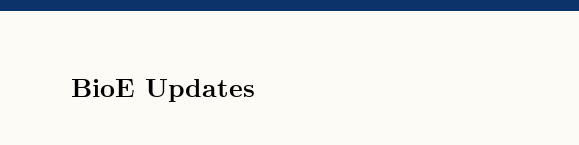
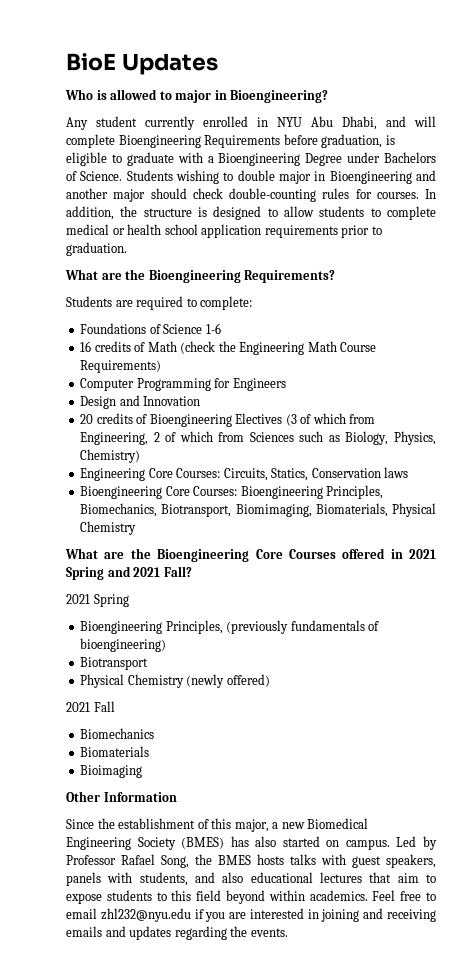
+ Who is allowed to major in Bioengineering?
+ Any student currently enrolled in NYU Abu Dhabi, and will complete Bioengineering Requirements before graduation, is eligible to graduate with a Bioengineering Degree under Bachelors of Science. Students wishing to double major in Bioengineering and another major should check double-counting rules for courses. In addition, the structure is designed to allow students to complete medical or health school application requirements prior to graduation.
+ What are the Bioengineering Requirements?
+ Students are required to complete:
+ Foundations of Science 1-6
+ 16 credits of Math (check the Engineering Math Course Requirements)
+ Computer Programming for Engineers
+ Design and Innovation
+ 20 credits of Bioengineering Electives (3 of which from Engineering, 2 of which from Sciences such as Biology, Physics, Chemistry)
+ Engineering Core Courses: Circuits, Statics, Conservation laws
+ Bioengineering Core Courses: Bioengineering Principles, Biomechanics, Biotransport, Biomimaging, Biomaterials, Physical Chemistry
+ What are the Bioengineering Core Courses offered in 2021 Spring and 2021 Fall?
+ 2021 Spring
+ Bioengineering Principles, (previously fundamentals of bioengineering)
+ Biotransport
+ Physical Chemistry (newly offered)
+ 2021 Fall
+ Biomechanics
+ Biomaterials
+ Bioimaging
+ Other Information
+ Since the establishment of this major, a new Biomedical Engineering Society (BMES) has also started on campus. Led by Professor Rafael Song, the BMES hosts talks with guest speakers, panels with students, and also educational lectures that aim to expose students to this field beyond within academics. Feel free to email zhl232@nyu.edu if you are interested in joining and receiving emails and updates regarding the events.

